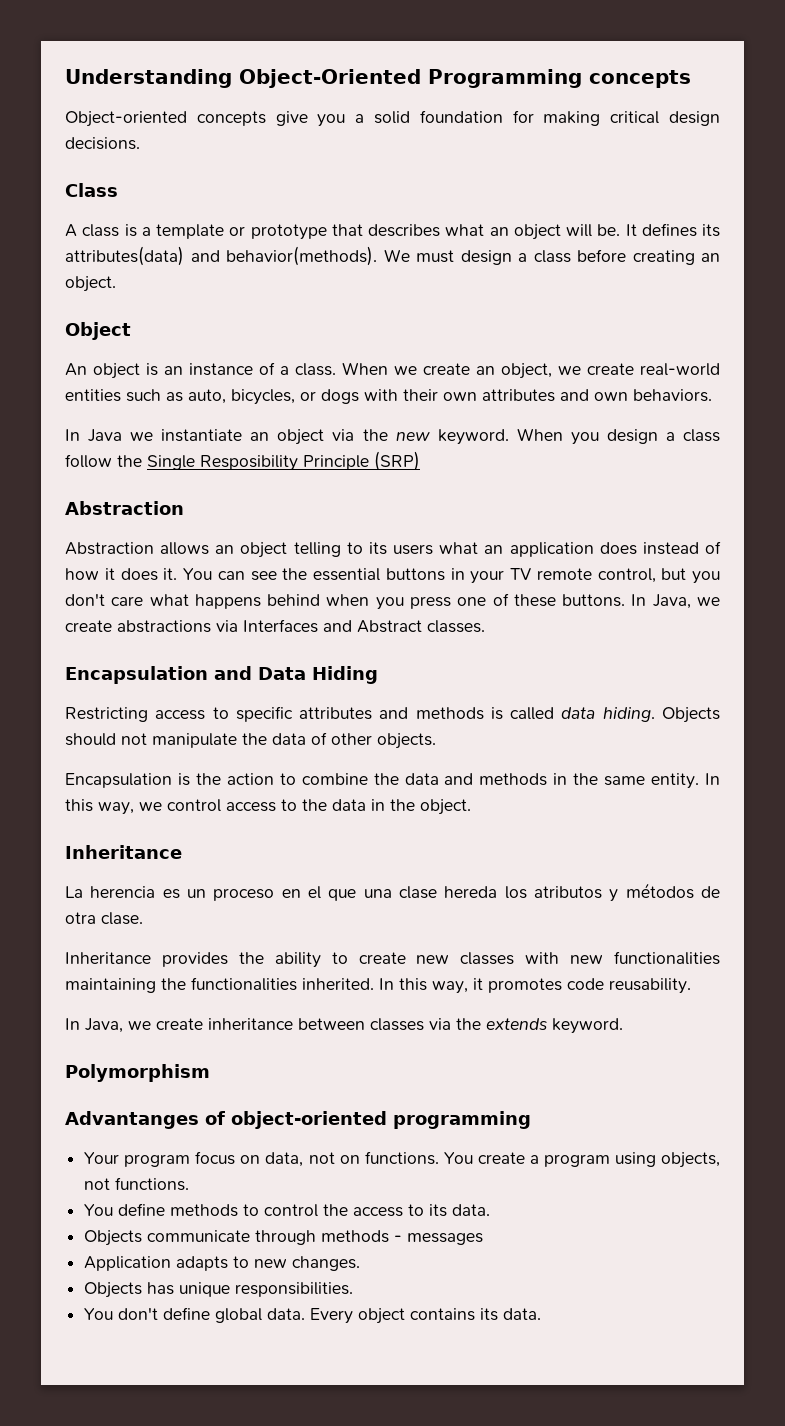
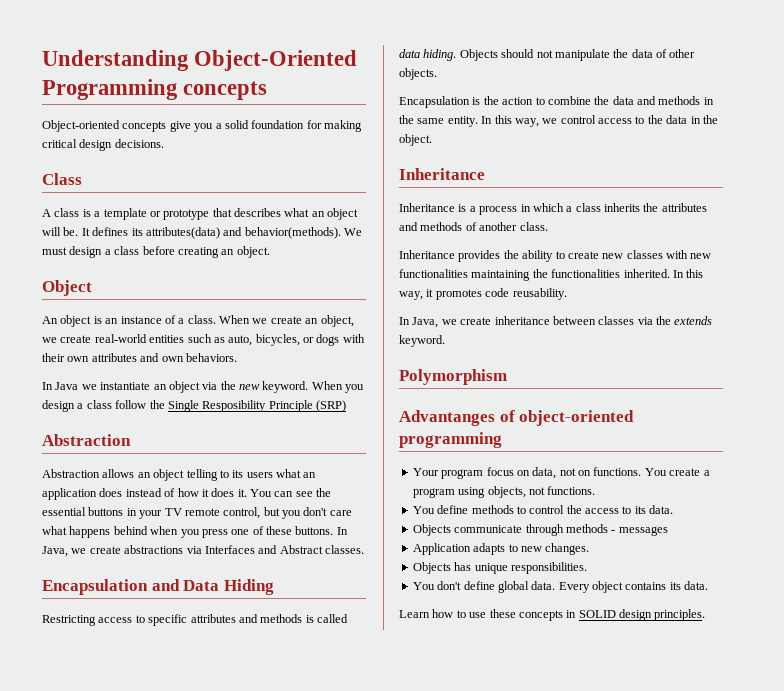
- La herencia es un proceso en el que una clase hereda los atributos y métodos de otra clase.
+ Inheritance is a process in which a class inherits the attributes and methods of another class.
+ Learn how to use these concepts in SOLID design principles.

